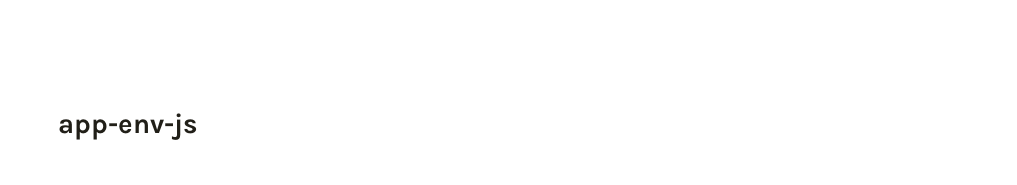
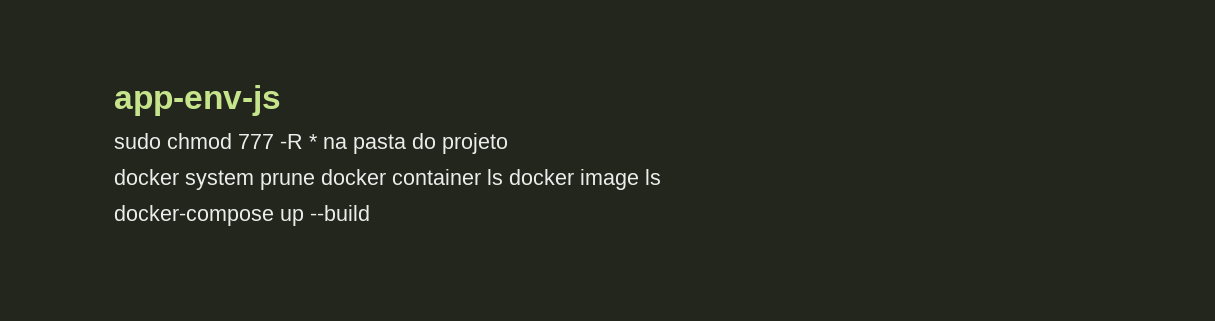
+ sudo chmod 777 -R * na pasta do projeto
+ docker system prune docker container ls docker image ls
+ docker-compose up --build

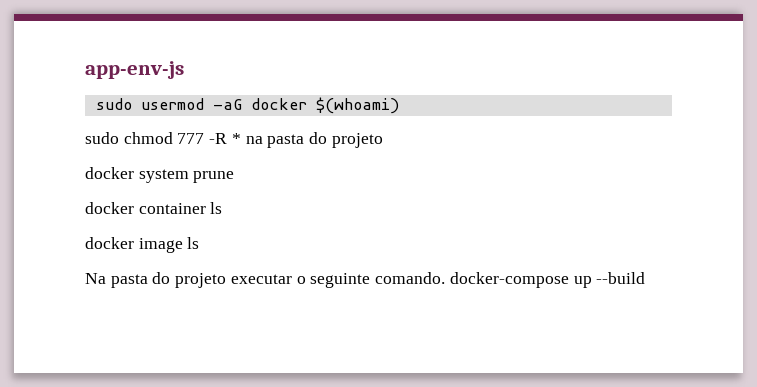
+ sudo usermod -aG docker $(whoami)
- docker system prune docker container ls docker image ls
+ docker system prune
+ docker container ls
+ docker image ls
- docker-compose up --build
+ Na pasta do projeto executar o seguinte comando. docker-compose up --build

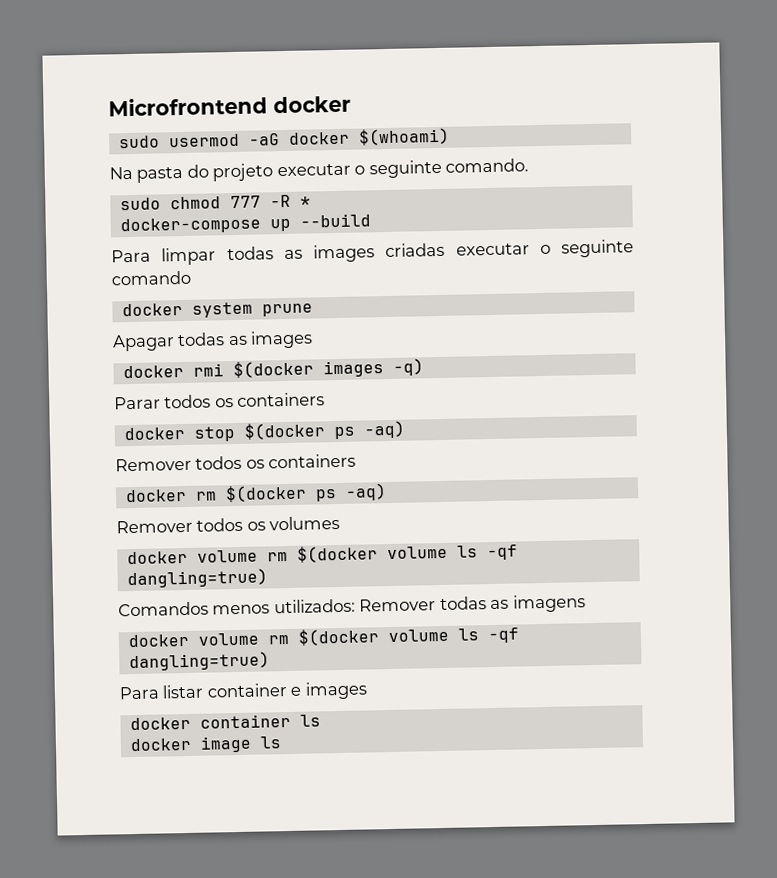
- app-env-js
+ Microfrontend docker
- sudo chmod 777 -R * na pasta do projeto
- docker system prune
- docker container ls
- docker image ls
- Na pasta do projeto executar o seguinte comando. docker-compose up --build
+ Na pasta do projeto executar o seguinte comando.
+ sudo chmod 777 -R *
+ docker-compose up --build
+ Para limpar todas as images criadas executar o seguinte comando
+ docker system prune
+ Apagar todas as images
+ docker rmi $(docker images -q)
+ Parar todos os containers
+ docker stop $(docker ps -aq)
+ Remover todos os containers
+ docker rm $(docker ps -aq)
+ Remover todos os volumes
+ docker volume rm $(docker volume ls -qf dangling=true)
+ Comandos menos utilizados: Remover todas as imagens
+ docker volume rm $(docker volume ls -qf dangling=true)
+ Para listar container e images
+ docker container ls
+ docker image ls

